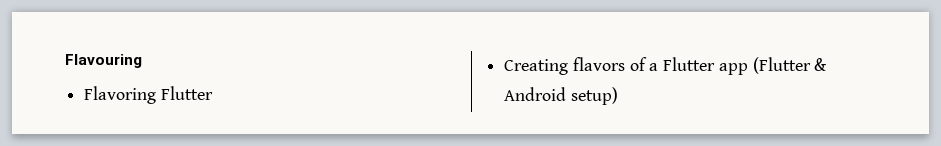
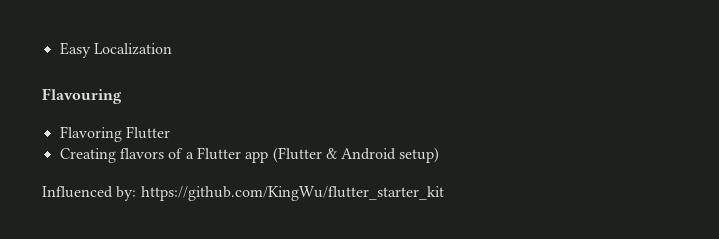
+ Easy Localization
+ Influenced by: https://github.com/KingWu/flutter_starter_kit

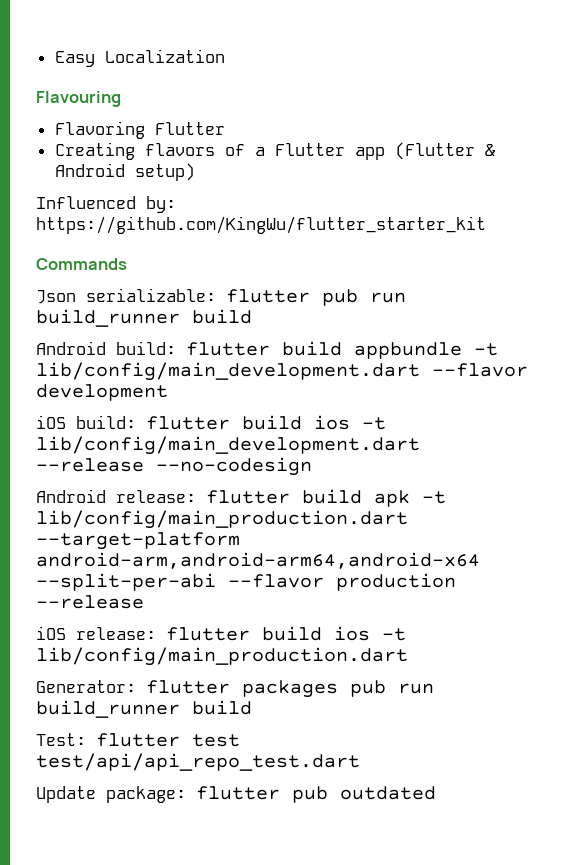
+ Commands
+ Json serializable: flutter pub run build_runner build
+ Android build: flutter build appbundle -t lib/config/main_development.dart --flavor development
+ iOS build: flutter build ios -t lib/config/main_development.dart --release --no-codesign
+ Android release: flutter build apk -t lib/config/main_production.dart --target-platform android-arm,android-arm64,android-x64 --split-per-abi --flavor production --release
+ iOS release: flutter build ios -t lib/config/main_production.dart
+ Generator: flutter packages pub run build_runner build
+ Test: flutter test test/api/api_repo_test.dart
+ Update package: flutter pub outdated

